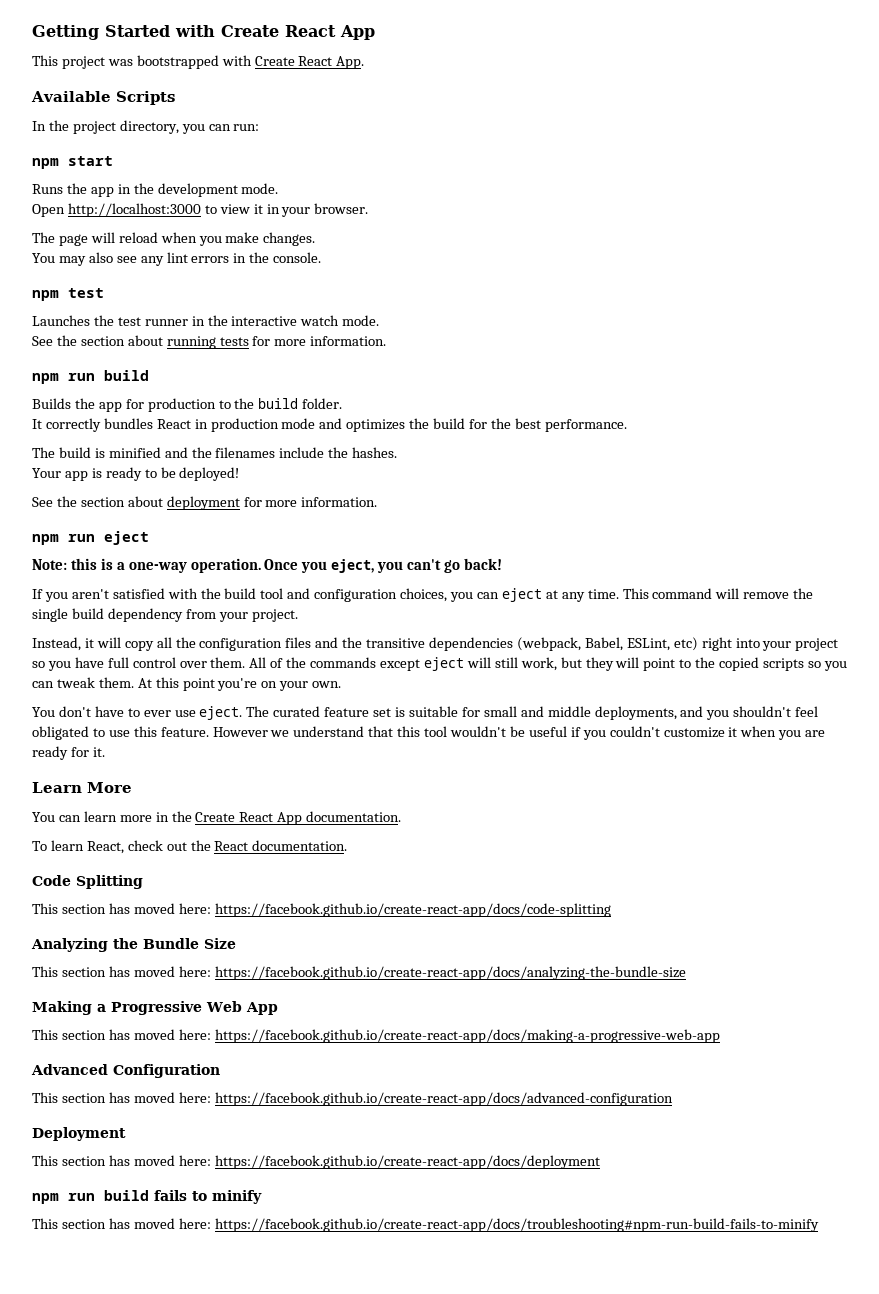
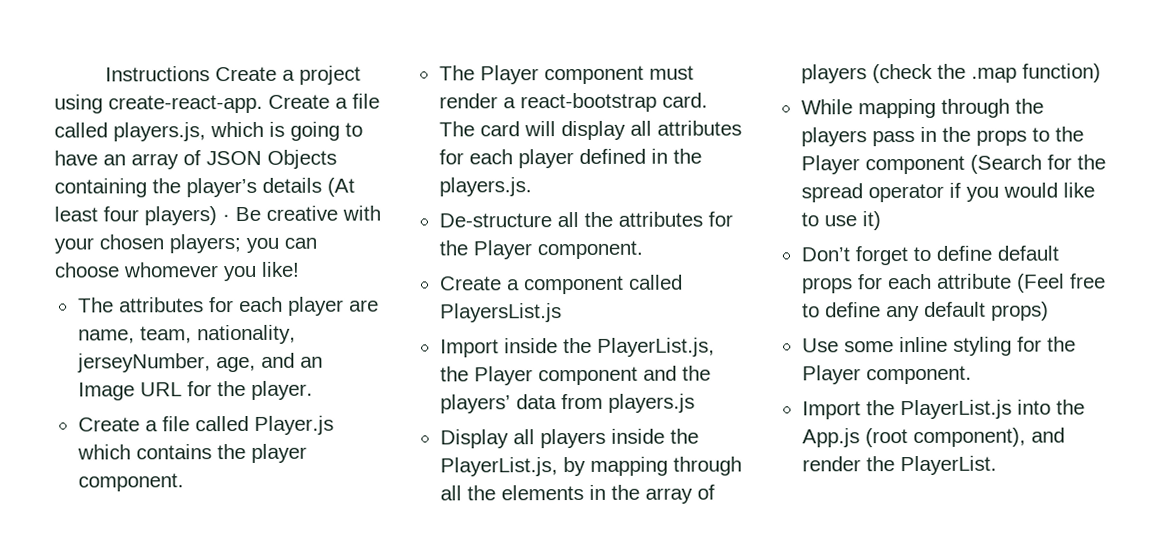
- Getting Started with Create React App
- This project was bootstrapped with Create React App.
- Available Scripts
- In the project directory, you can run:
- npm start
- Runs the app in the development mode.
- Open http://localhost:3000 to view it in your browser.
- The page will reload when you make changes.
- You may also see any lint errors in the console.
- npm test
- Launches the test runner in the interactive watch mode.
- See the section about running tests for more information.
- npm run build
- Builds the app for production to the build folder.
- It correctly bundles React in production mode and optimizes the build for the best performance.
- The build is minified and the filenames include the hashes.
- Your app is ready to be deployed!
- See the section about deployment for more information.
- npm run eject
- Note: this is a one-way operation. Once you eject, you can't go back!
- If you aren't satisfied with the build tool and configuration choices, you can eject at any time. This command will remove the single build dependency from your project.
- Instead, it will copy all the configuration files and the transitive dependencies (webpack, Babel, ESLint, etc) right into your project so you have full control over them. All of the commands except eject will still work, but they will point to the copied scripts so you can tweak them. At this point you're on your own.
- You don't have to ever use eject. The curated feature set is suitable for small and middle deployments, and you shouldn't feel obligated to use this feature. However we understand that this tool wouldn't be useful if you couldn't customize it when you are ready for it.
- Learn More
- You can learn more in the Create React App documentation.
- To learn React, check out the React documentation.
- Code Splitting
- This section has moved here: https://facebook.github.io/create-react-app/docs/code-splitting
- Analyzing the Bundle Size
- This section has moved here: https://facebook.github.io/create-react-app/docs/analyzing-the-bundle-size
- Making a Progressive Web App
- This section has moved here: https://facebook.github.io/create-react-app/docs/making-a-progressive-web-app
- Advanced Configuration
- This section has moved here: https://facebook.github.io/create-react-app/docs/advanced-configuration
- Deployment
- This section has moved here: https://facebook.github.io/create-react-app/docs/deployment
- npm run build fails to minify
- This section has moved here: https://facebook.github.io/create-react-app/docs/troubleshooting#npm-run-build-fails-to-minify
+ Instructions Create a project using create-react-app. Create a file called players.js, which is going to have an array of JSON Objects containing the player’s details (At least four players) · Be creative with your chosen players; you can choose whomever you like!
+ The attributes for each player are name, team, nationality, jerseyNumber, age, and an Image URL for the player.
+ Create a file called Player.js which contains the player component.
+ The Player component must render a react-bootstrap card. The card will display all attributes for each player defined in the players.js.
+ De-structure all the attributes for the Player component.
+ Create a component called PlayersList.js
+ Import inside the PlayerList.js, the Player component and the players’ data from players.js
+ Display all players inside the PlayerList.js, by mapping through all the elements in the array of players (check the .map function)
+ While mapping through the players pass in the props to the Player component (Search for the spread operator if you would like to use it)
+ Don’t forget to define default props for each attribute (Feel free to define any default props)
+ Use some inline styling for the Player component.
+ Import the PlayerList.js into the App.js (root component), and render the PlayerList.

